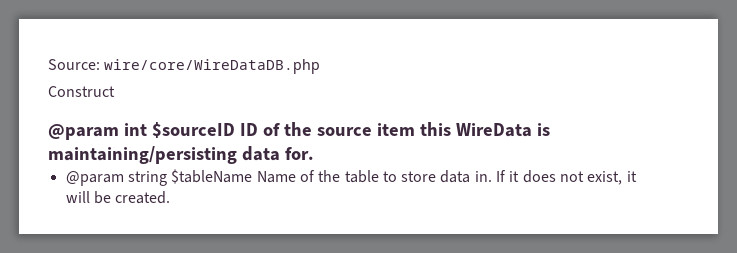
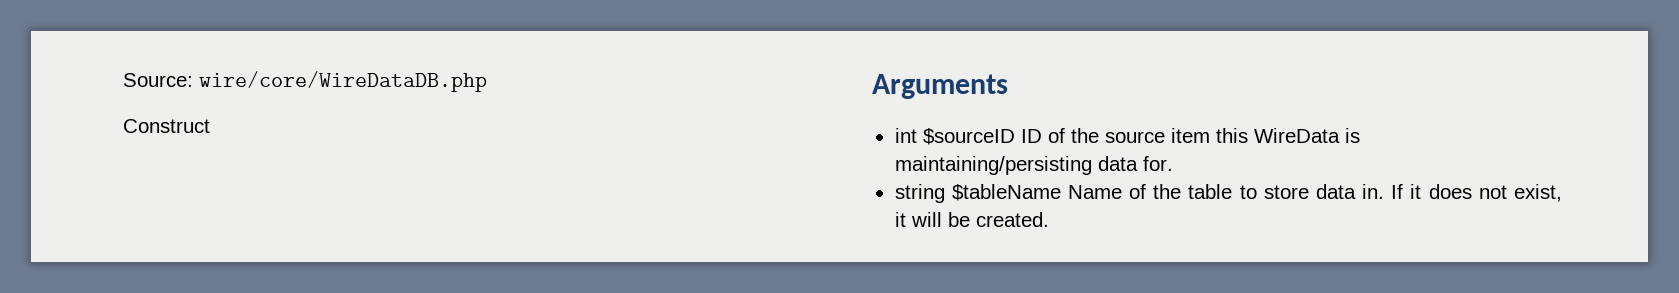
- @param int $sourceID ID of the source item this WireData is maintaining/persisting data for.
+ Arguments
+ int $sourceID ID of the source item this WireData is maintaining/persisting data for.
- @param string $tableName Name of the table to store data in.
+ string $tableName Name of the table to store data in.

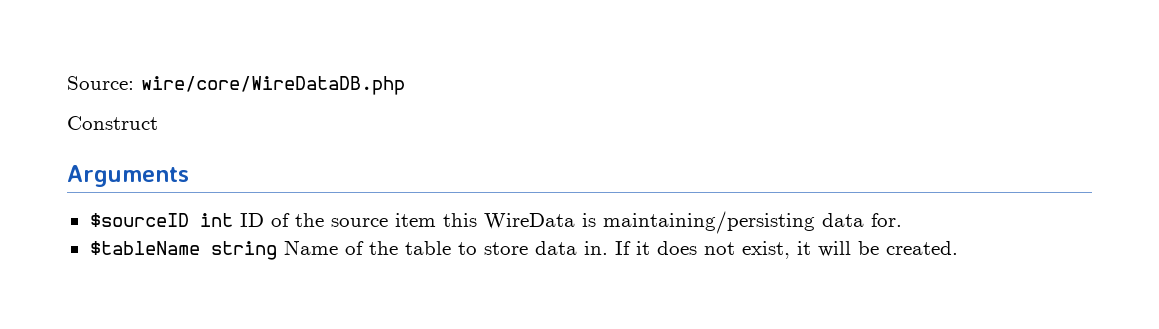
- int $sourceID ID of the source item this WireData is maintaining/persisting data for.
+ $sourceID int ID of the source item this WireData is maintaining/persisting data for.
- string $tableName Name of the table to store data in.
+ $tableName string Name of the table to store data in.

